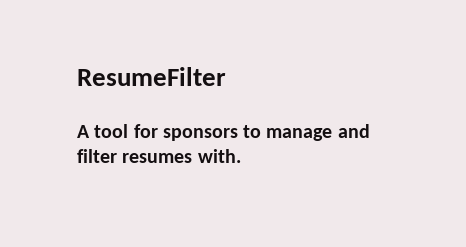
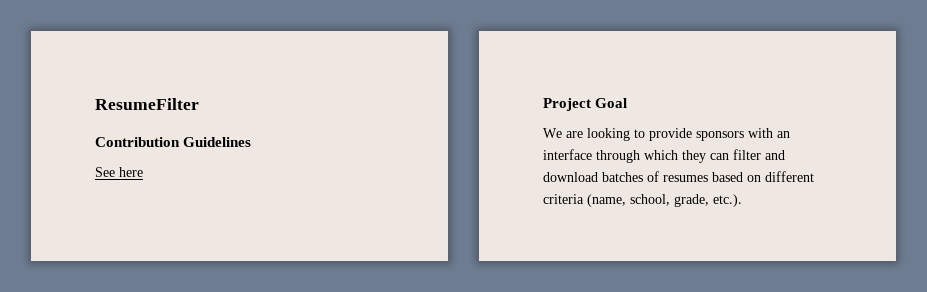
- A tool for sponsors to manage and filter resumes with.
+ Contribution Guidelines
+ See here
+ Project Goal
+ We are looking to provide sponsors with an interface through which they can filter and download batches of resumes based on different criteria (name, school, grade, etc.).

